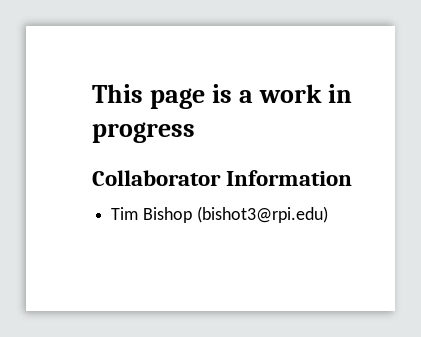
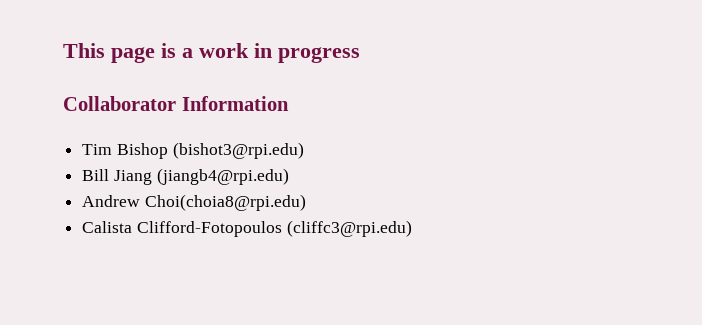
+ Bill Jiang (jiangb4@rpi.edu)
+ Andrew Choi(choia8@rpi.edu)
+ Calista Clifford-Fotopoulos (cliffc3@rpi.edu)

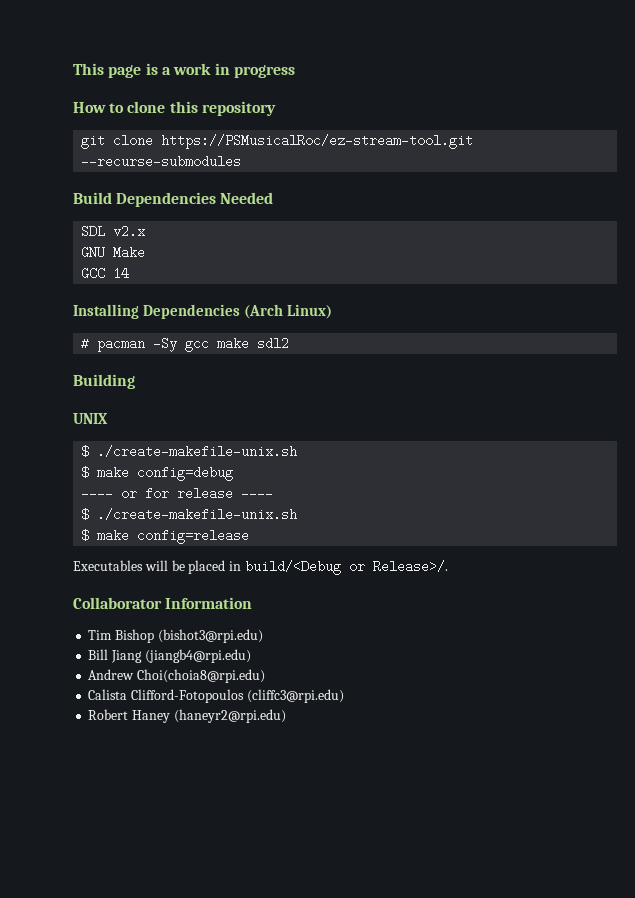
+ How to clone this repository
+ git clone https://PSMusicalRoc/ez-stream-tool.git --recurse-submodules
+ Build Dependencies Needed
+ SDL v2.x
+ GNU Make
+ GCC 14
+ Installing Dependencies (Arch Linux)
+ # pacman -Sy gcc make sdl2
+ Building
+ UNIX
+ $ ./create-makefile-unix.sh
+ $ make config=debug
+ ---- or for release ----
+ $ ./create-makefile-unix.sh
+ $ make config=release
+ Executables will be placed in build/<Debug or Release>/.
+ Robert Haney (haneyr2@rpi.edu)

